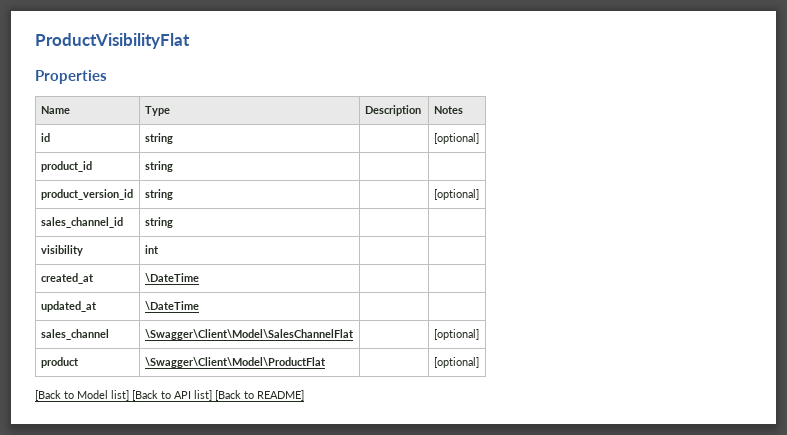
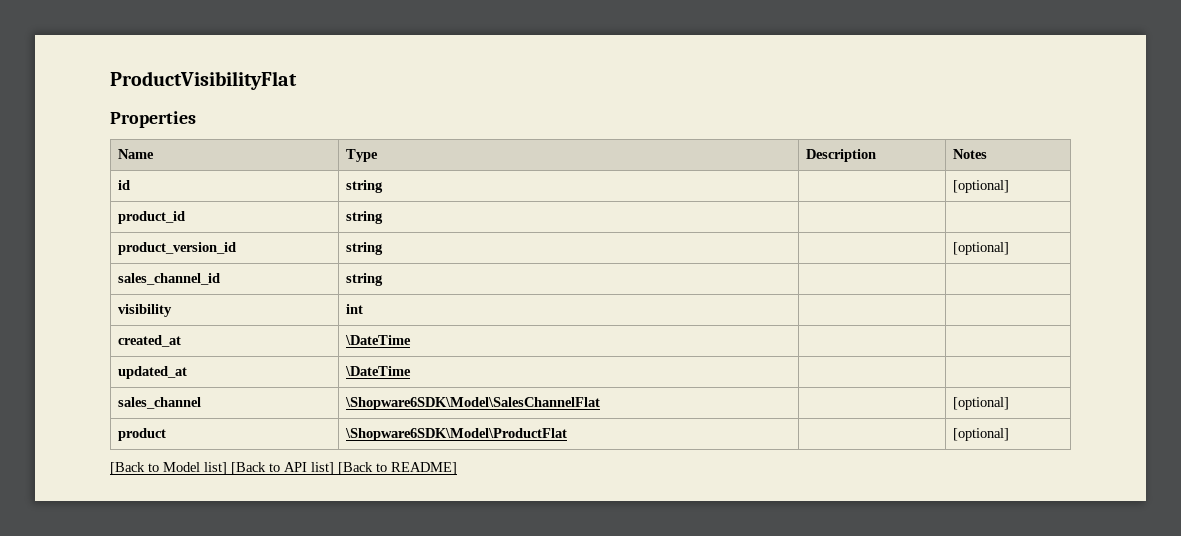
- sales_channel | \Swagger\Client\Model\SalesChannelFlat | | [optional]
+ sales_channel | \Shopware6SDK\Model\SalesChannelFlat | | [optional]
- product | \Swagger\Client\Model\ProductFlat | | [optional]
+ product | \Shopware6SDK\Model\ProductFlat | | [optional]

